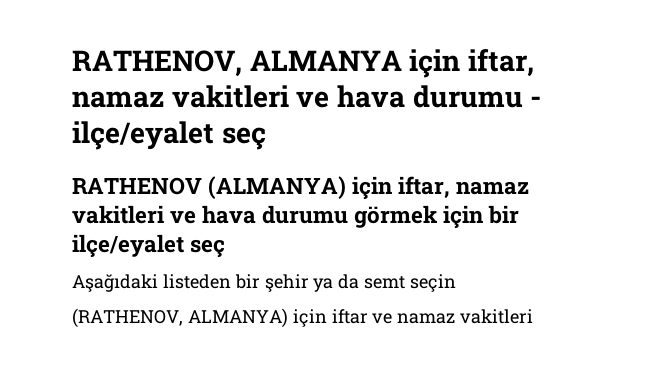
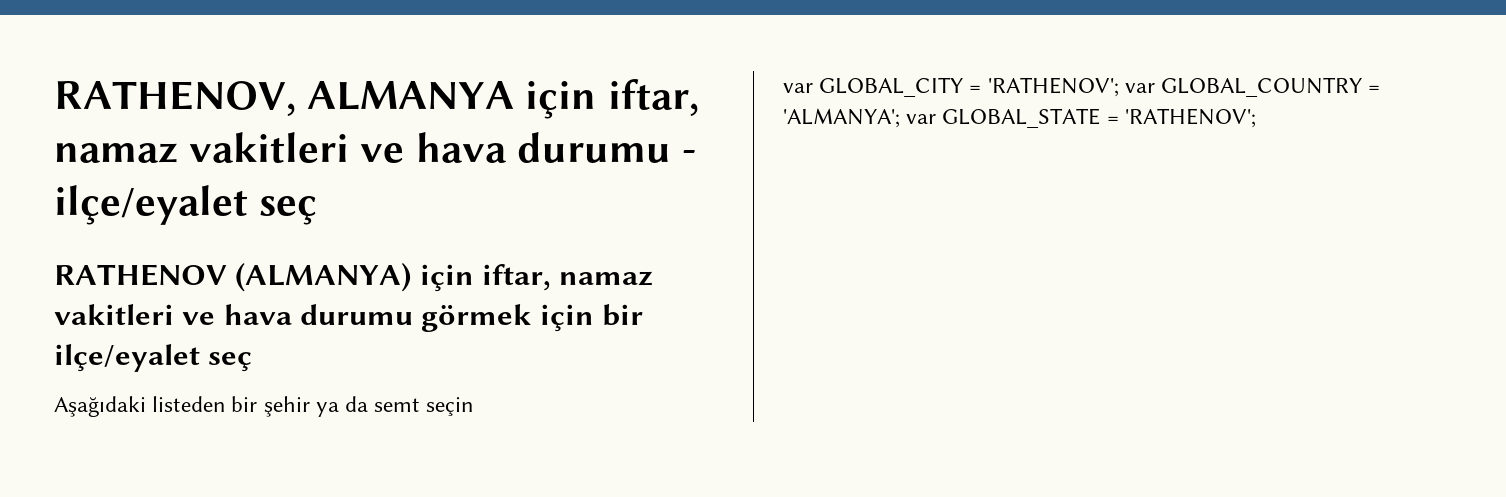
- (RATHENOV, ALMANYA) için iftar ve namaz vakitleri
+ var GLOBAL_CITY = 'RATHENOV'; var GLOBAL_COUNTRY = 'ALMANYA'; var GLOBAL_STATE = 'RATHENOV';

